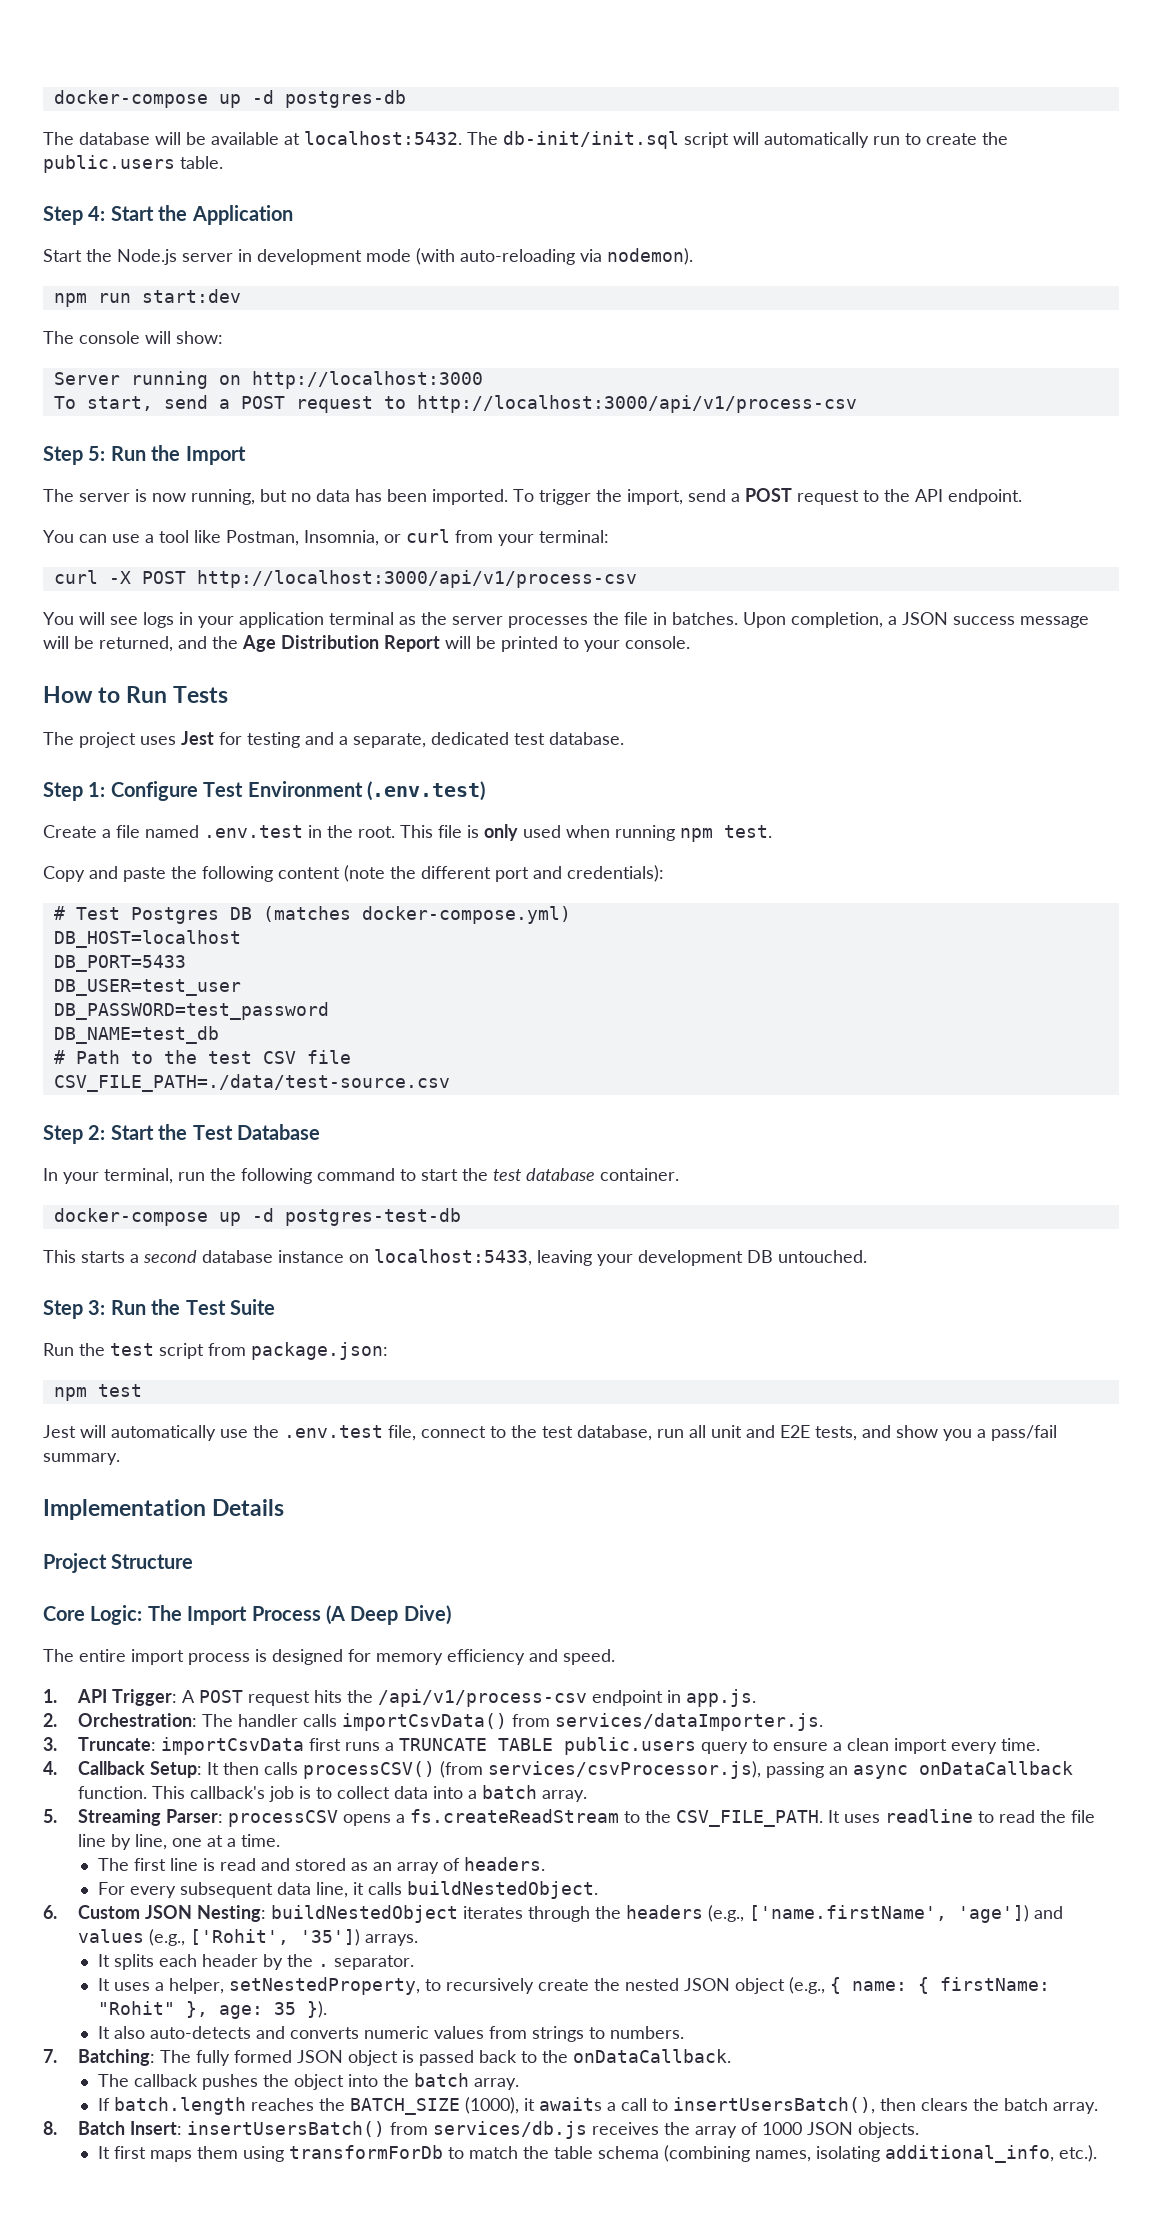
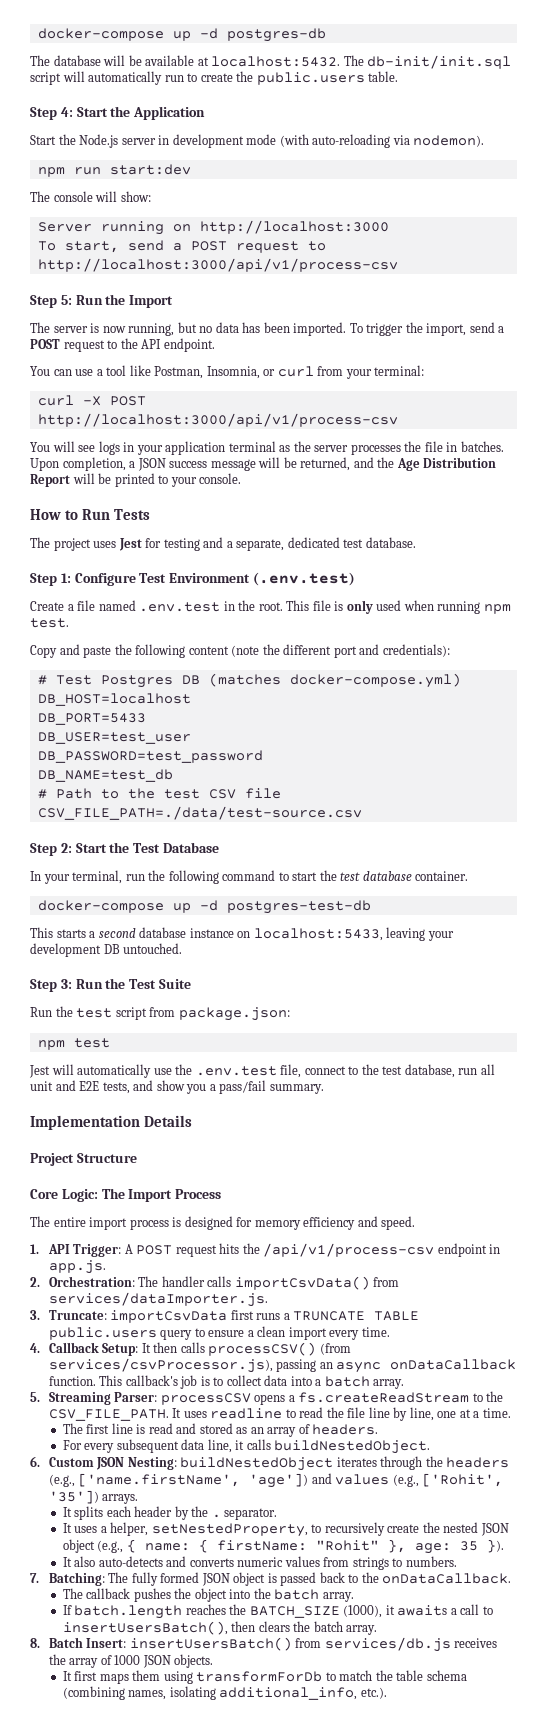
- Core Logic: The Import Process (A Deep Dive)
+ Core Logic: The Import Process

